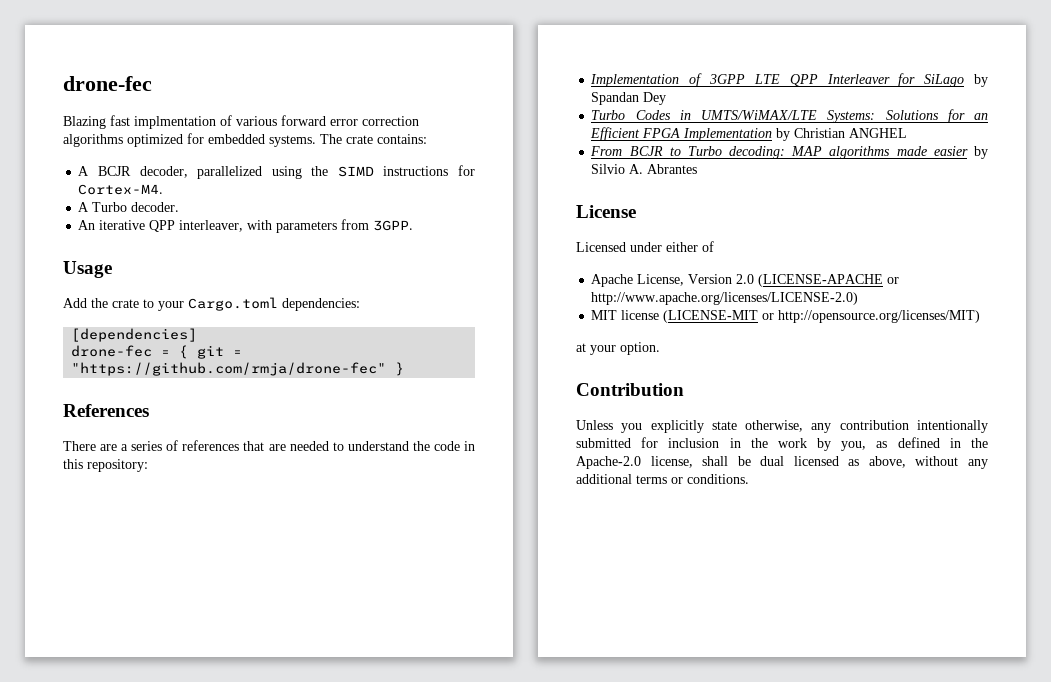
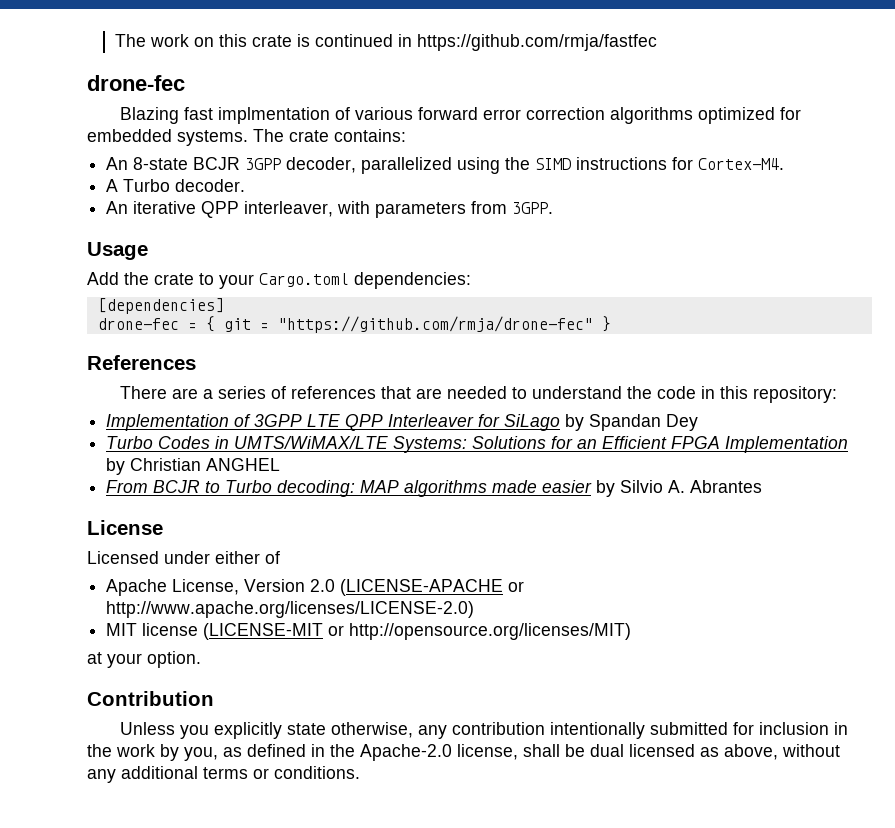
+ The work on this crate is continued in https://github.com/rmja/fastfec
- A BCJR decoder, parallelized using the SIMD instructions for Cortex-M4.
+ An 8-state BCJR 3GPP decoder, parallelized using the SIMD instructions for Cortex-M4.

